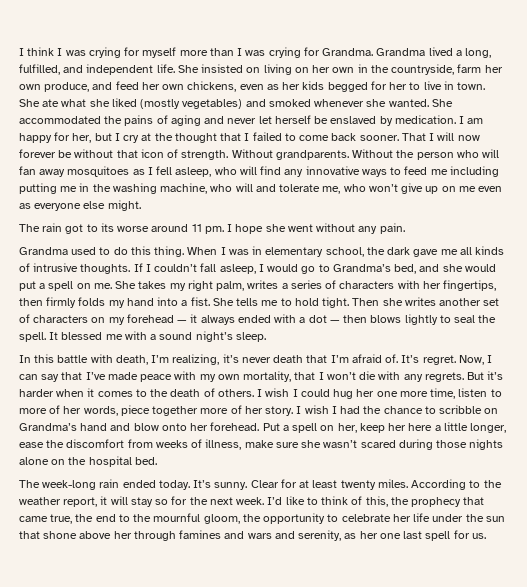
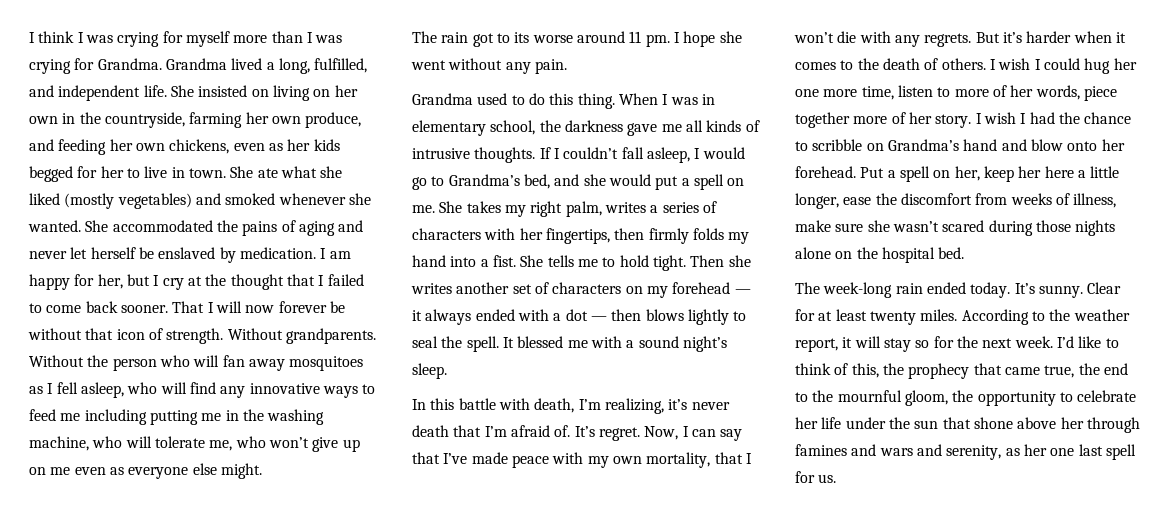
- She insisted on living on her own in the countryside, farm her own produce, and feed her own chickens, even as her kids begged for her to live in town.
+ She insisted on living on her own in the countryside, farming her own produce, and feeding her own chickens, even as her kids begged for her to live in town.
- Without the person who will fan away mosquitoes as I fell asleep, who will find any innovative ways to feed me including putting me in the washing machine, who will and tolerate me, who won’t give up on me even as everyone else might.
+ Without the person who will fan away mosquitoes as I fell asleep, who will find any innovative ways to feed me including putting me in the washing machine, who will tolerate me, who won’t give up on me even as everyone else might.
- When I was in elementary school, the dark gave me all kinds of intrusive thoughts.
+ When I was in elementary school, the darkness gave me all kinds of intrusive thoughts.

